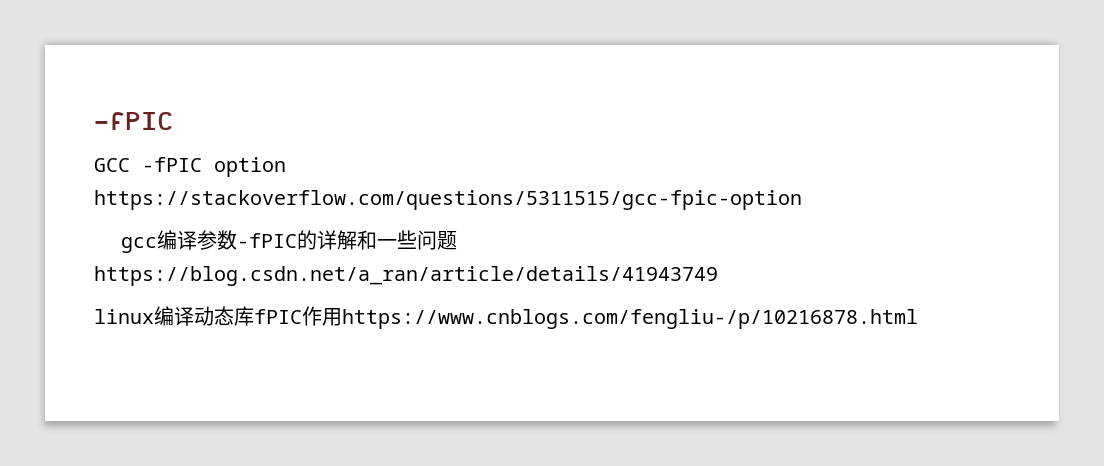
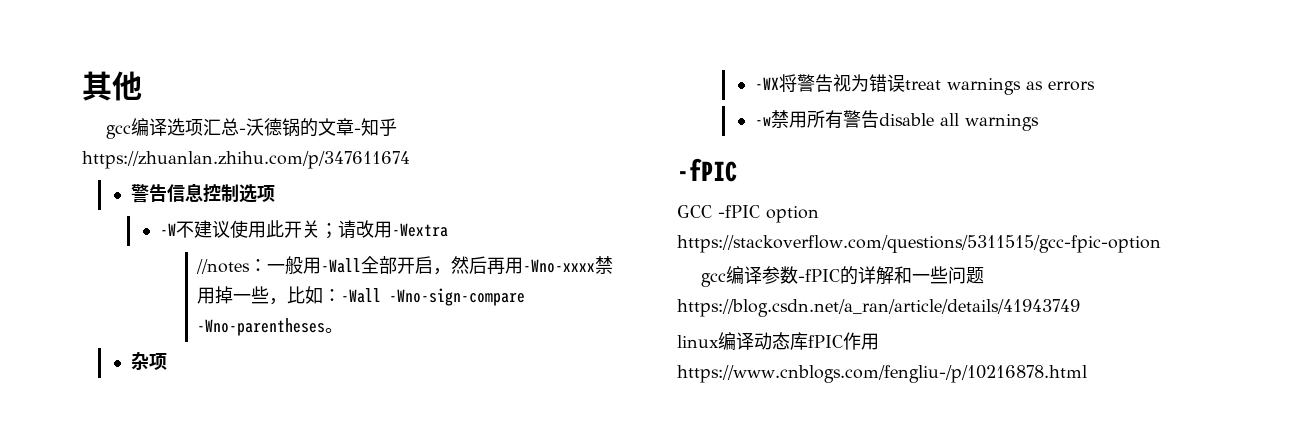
+ 其他
+ gcc编译选项汇总-沃德锅的文章-知乎https://zhuanlan.zhihu.com/p/347611674
+ 警告信息控制选项
+ -W不建议使用此开关；请改用-Wextra
+ //notes：一般用-Wall全部开启，然后再用-Wno-xxxx禁用掉一些，比如：-Wall -Wno-sign-compare -Wno-parentheses。
+ 杂项
+ -WX将警告视为错误treat warnings as errors
+ -w禁用所有警告disable all warnings

